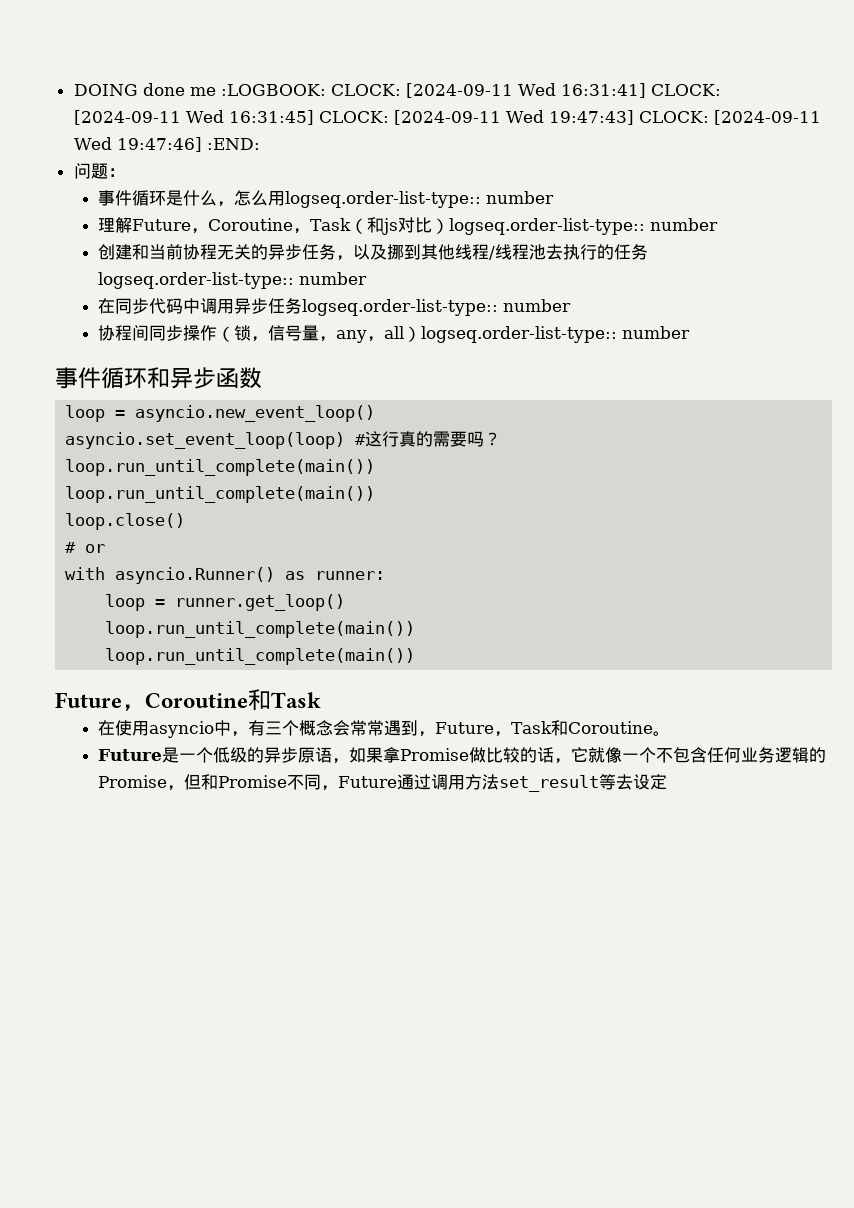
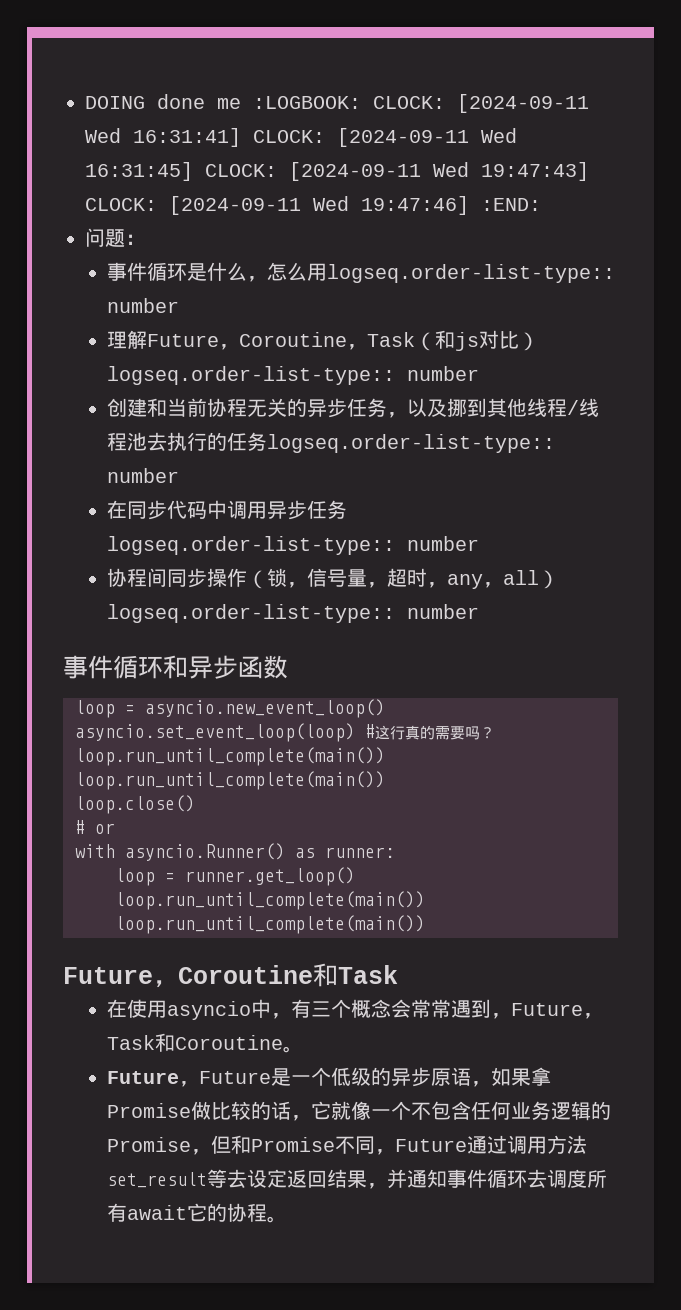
- 协程间同步操作（锁，信号量，any，all）logseq.order-list-type:: number
+ 协程间同步操作（锁，信号量，超时，any，all）logseq.order-list-type:: number
- Future是一个低级的异步原语，如果拿Promise做比较的话，它就像一个不包含任何业务逻辑的Promise，但和Promise不同，Future通过调用方法set_result等去设定
+ Future，Future是一个低级的异步原语，如果拿Promise做比较的话，它就像一个不包含任何业务逻辑的Promise，但和Promise不同，Future通过调用方法set_result等去设定返回结果，并通知事件循环去调度所有await它的协程。

